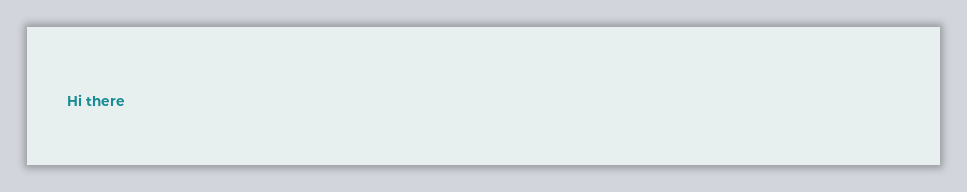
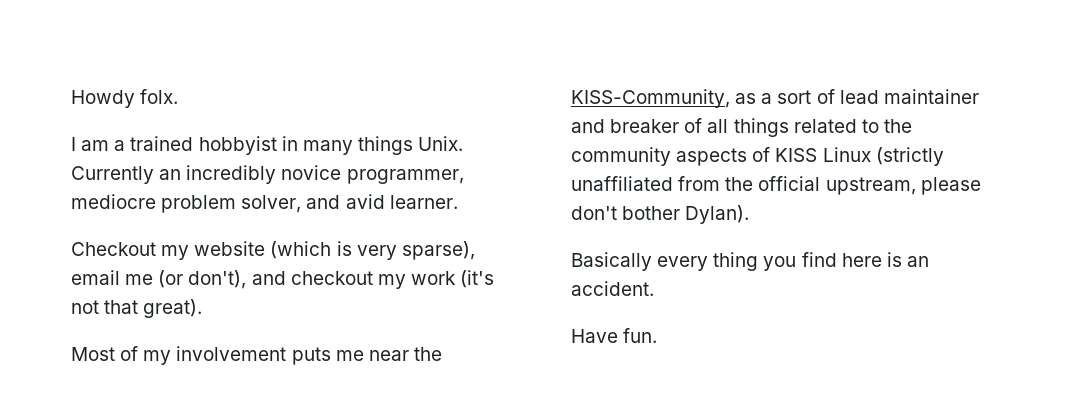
- Hi there
+ Howdy folx.
+ I am a trained hobbyist in many things Unix. Currently an incredibly novice programmer, mediocre problem solver, and avid learner.
+ Checkout my website (which is very sparse), email me (or don't), and checkout my work (it's not that great).
+ Most of my involvement puts me near the KISS-Community, as a sort of lead maintainer and breaker of all things related to the community aspects of KISS Linux (strictly unaffiliated from the official upstream, please don't bother Dylan).
+ Basically every thing you find here is an accident.
+ Have fun.

